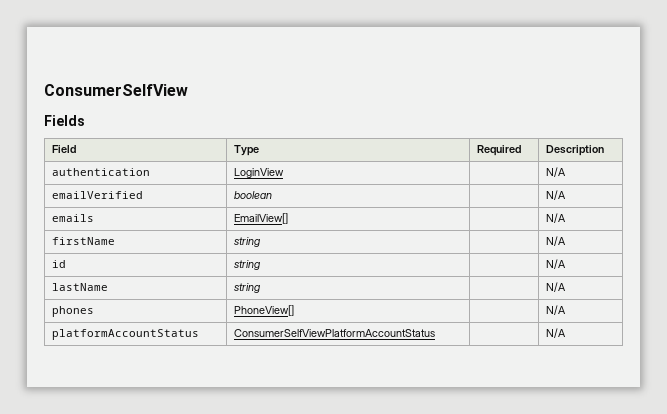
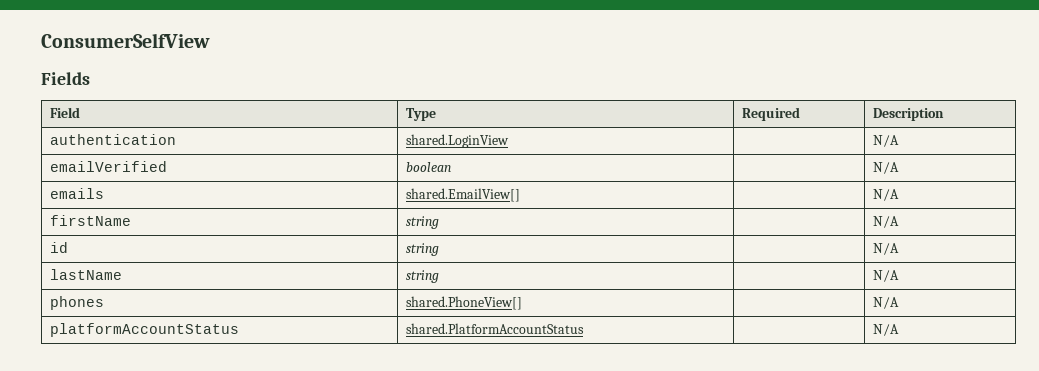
- authentication | LoginView | | N/A
+ authentication | shared.LoginView | | N/A
- emails | EmailView[] | | N/A
+ emails | shared.EmailView[] | | N/A
- phones | PhoneView[] | | N/A
+ phones | shared.PhoneView[] | | N/A
- platformAccountStatus | ConsumerSelfViewPlatformAccountStatus | | N/A
+ platformAccountStatus | shared.PlatformAccountStatus | | N/A

